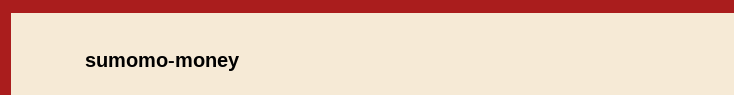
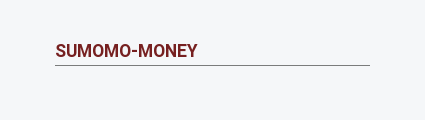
- sumomo-money
+ SUMOMO-MONEY

